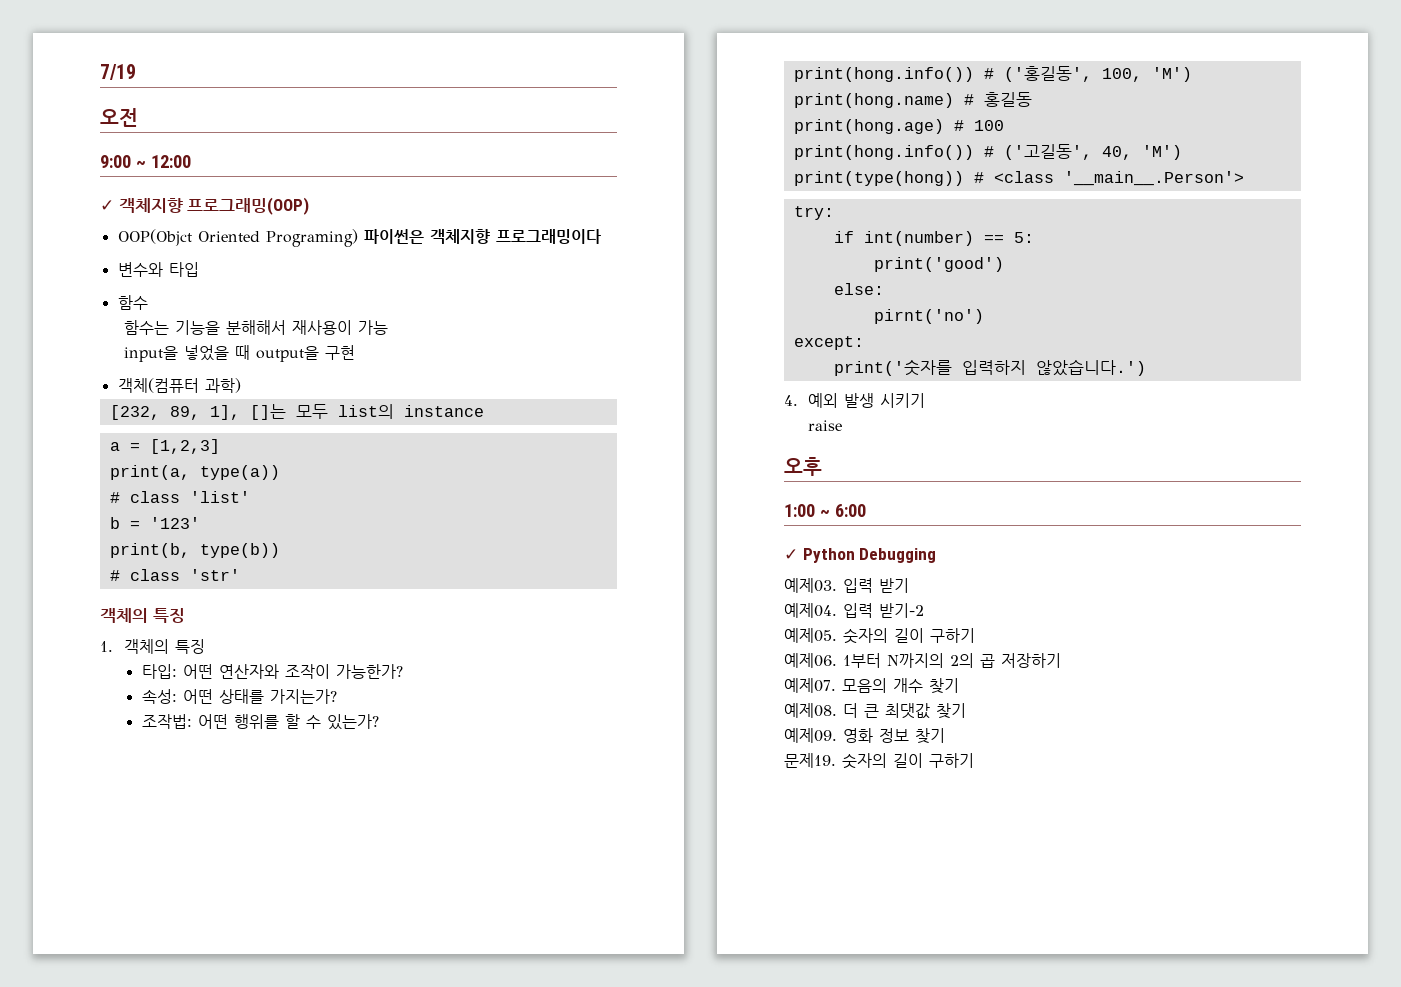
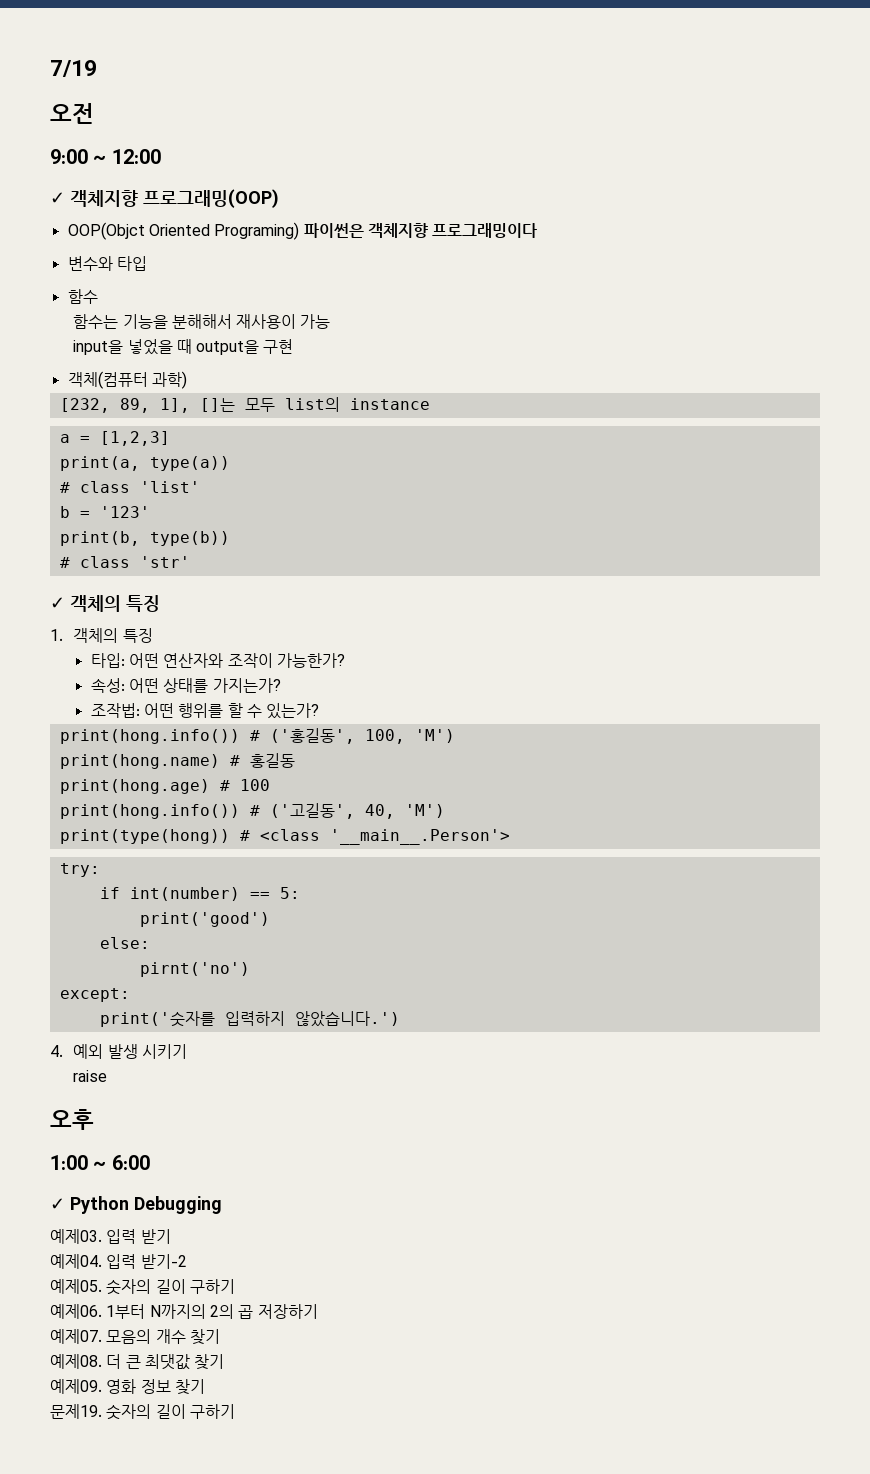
  # class 'str'
- 객체의 특징
+ ✓ 객체의 특징

